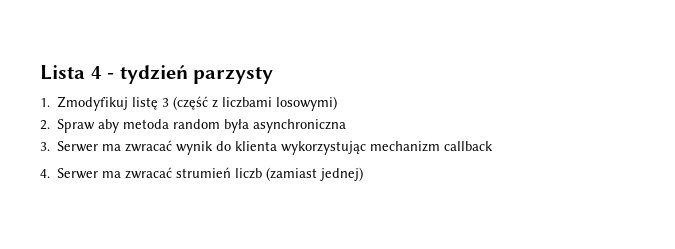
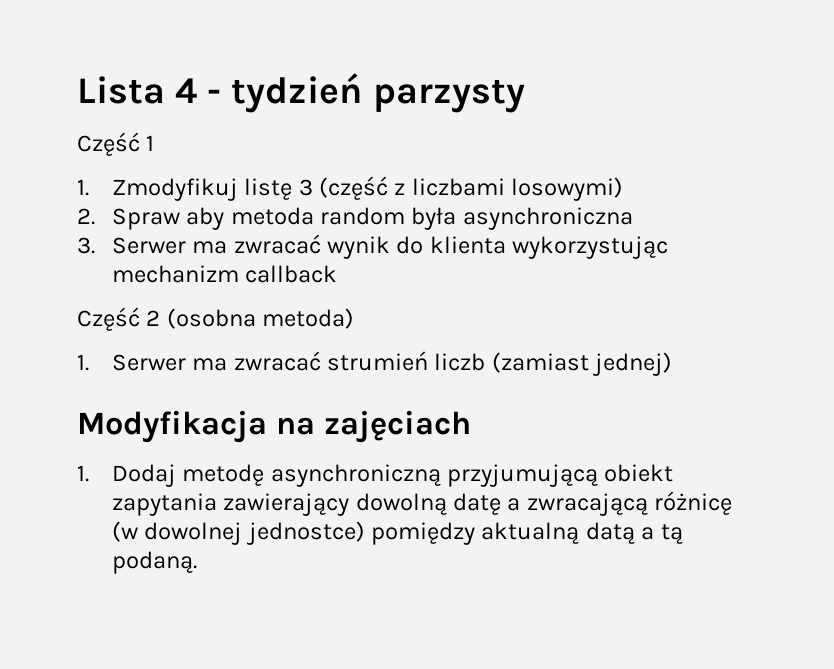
+ Część 1
- 4. Serwer ma zwracać strumień liczb (zamiast jednej)
+ Część 2 (osobna metoda)
+ 1. Serwer ma zwracać strumień liczb (zamiast jednej)
+ Modyfikacja na zajęciach
+ 1. Dodaj metodę asynchroniczną przyjumującą obiekt zapytania zawierający dowolną datę a zwracającą różnicę (w dowolnej jednostce) pomiędzy aktualną datą a tą podaną.

